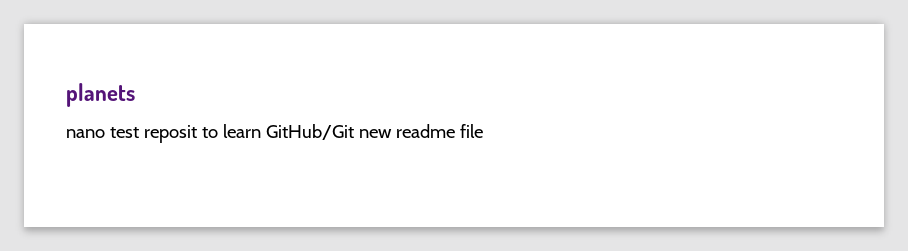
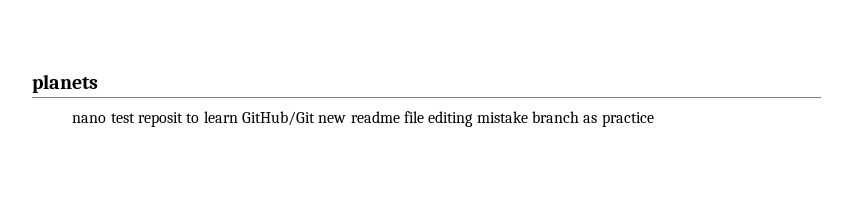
- nano test reposit to learn GitHub/Git new readme file
+ nano test reposit to learn GitHub/Git new readme file editing mistake branch as practice

